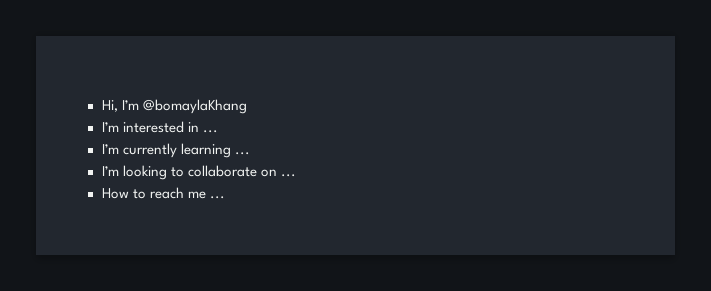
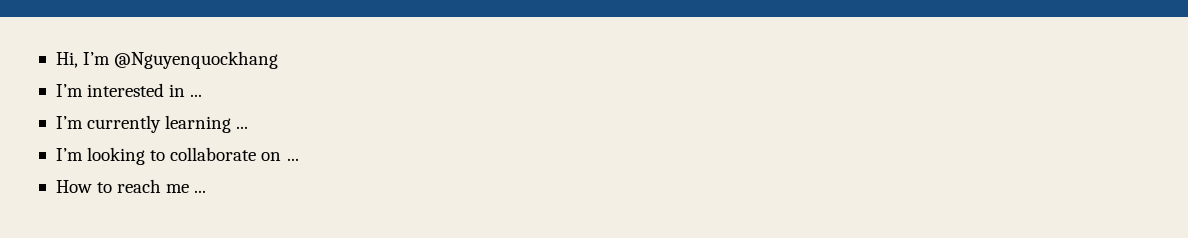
- Hi, I’m @bomaylaKhang
+ Hi, I’m @Nguyenquockhang

